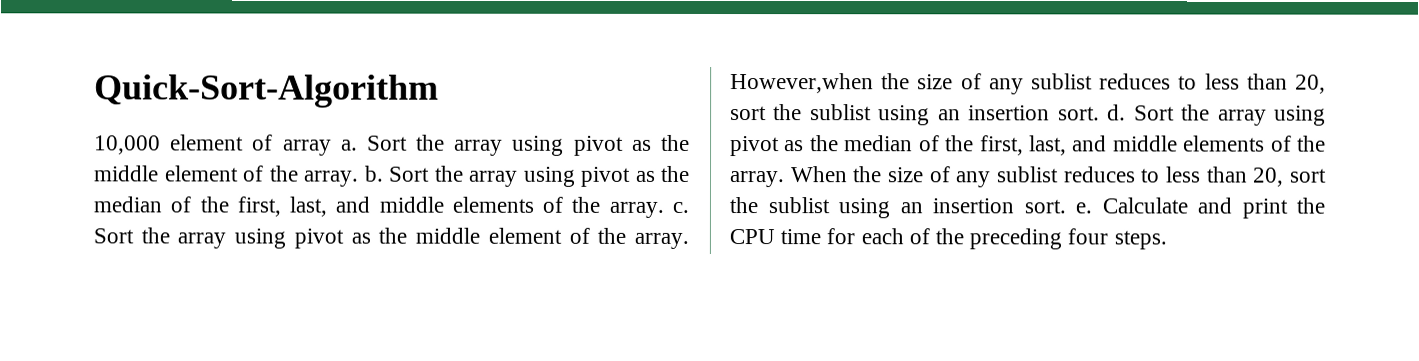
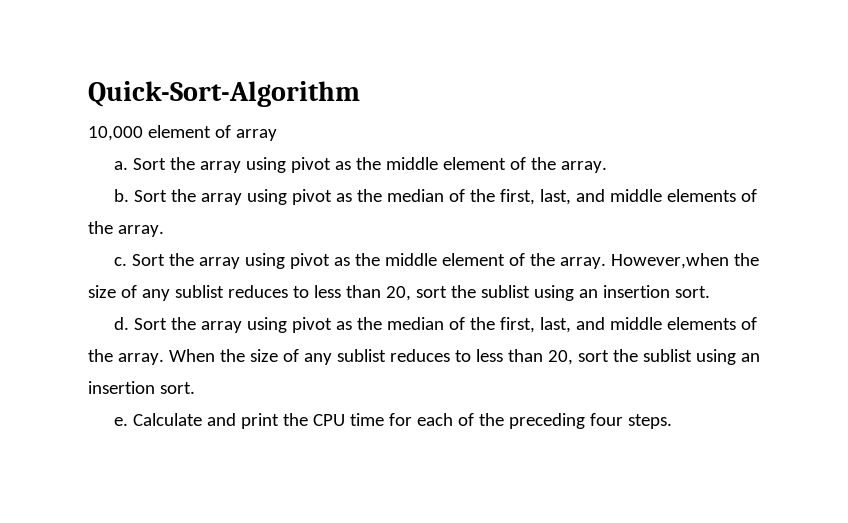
- 10,000 element of array a. Sort the array using pivot as the middle element of the array. b. Sort the array using pivot as the median of the first, last, and middle elements of the array. c.
+ 10,000 element of array
+ a. Sort the array using pivot as the middle element of the array.
+ b. Sort the array using pivot as the median of the first, last, and middle elements of the array.
+ c.
- However,when the size of any sublist reduces to less than 20, sort the sublist using an insertion sort. d.
+ However,when the size of any sublist reduces to less than 20, sort the sublist using an insertion sort.
+ d.
- When the size of any sublist reduces to less than 20, sort the sublist using an insertion sort. e.
+ When the size of any sublist reduces to less than 20, sort the sublist using an insertion sort.
+ e.

